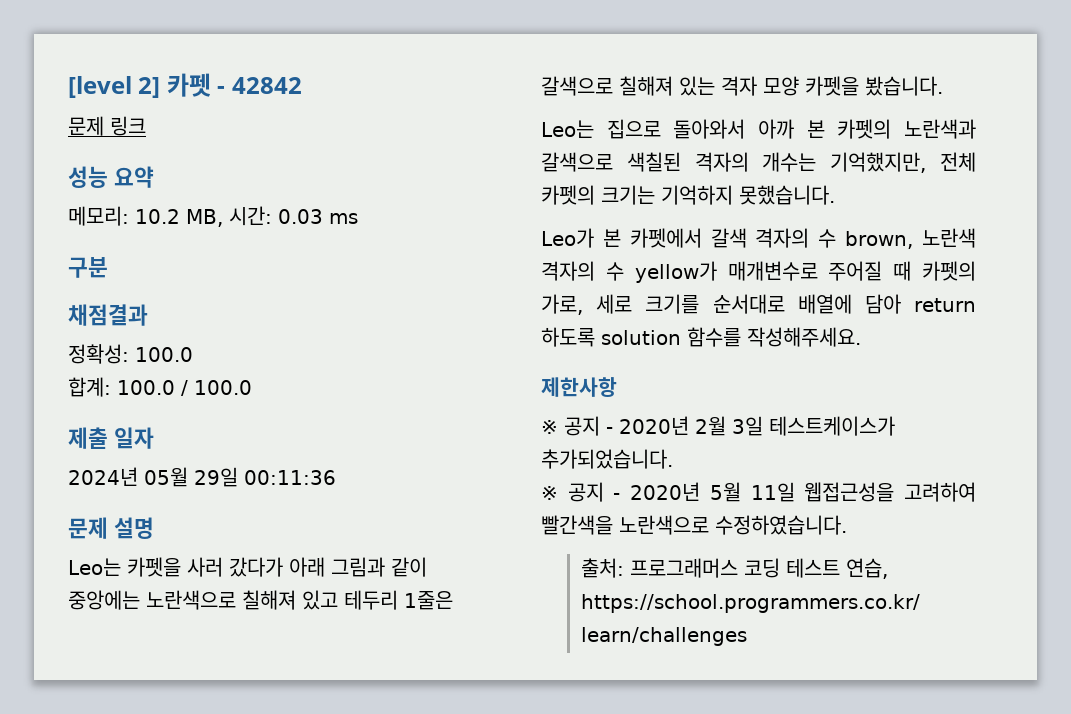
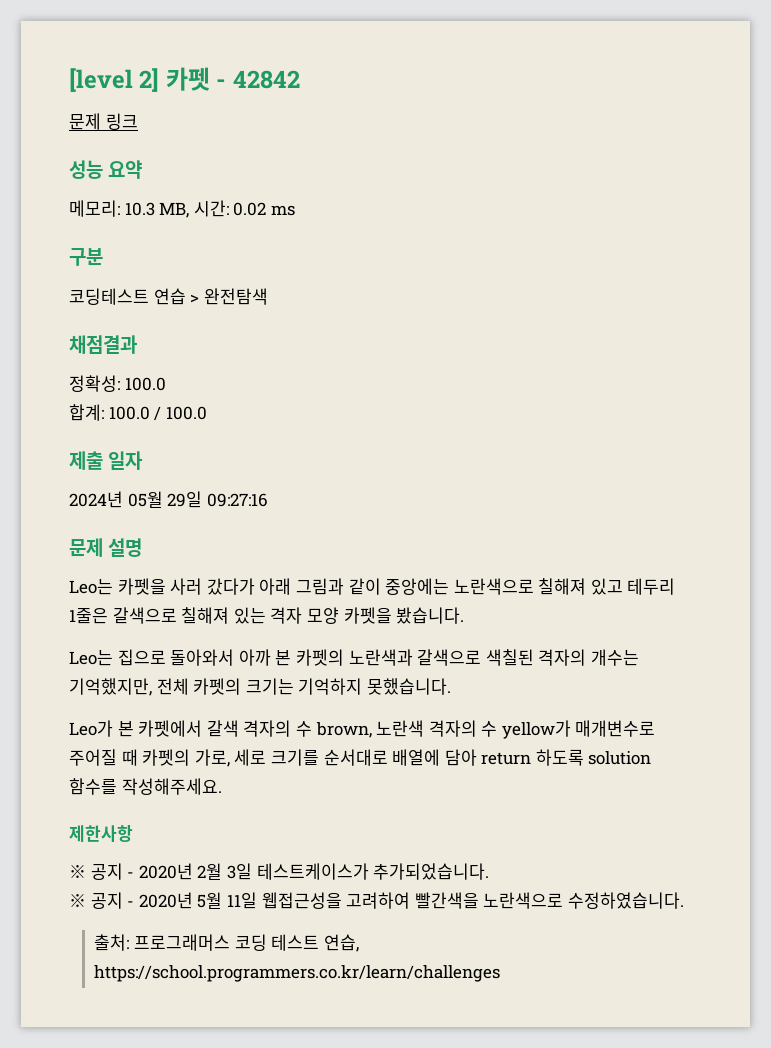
- 메모리: 10.2 MB, 시간: 0.03 ms
+ 메모리: 10.3 MB, 시간: 0.02 ms
+ 코딩테스트 연습 > 완전탐색
- 2024년 05월 29일 00:11:36
+ 2024년 05월 29일 09:27:16

